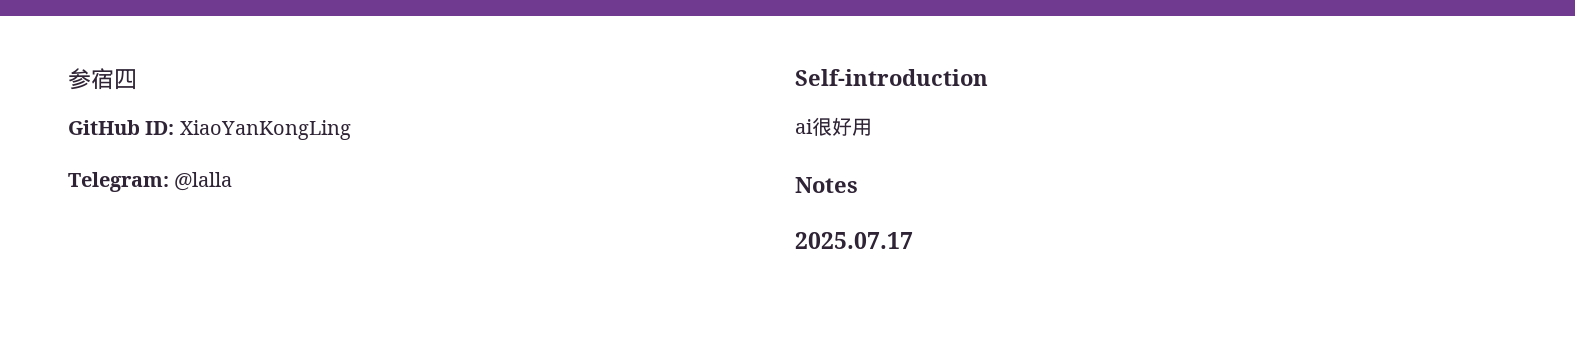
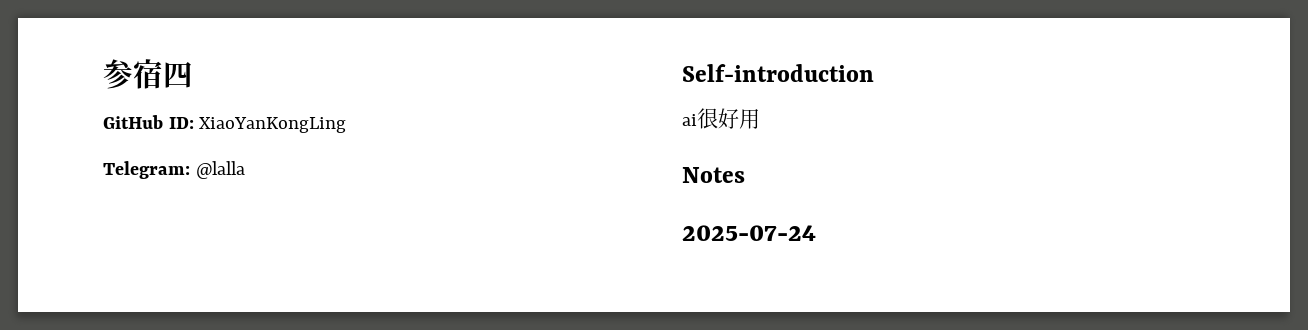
- 2025.07.17
+ 2025-07-24

